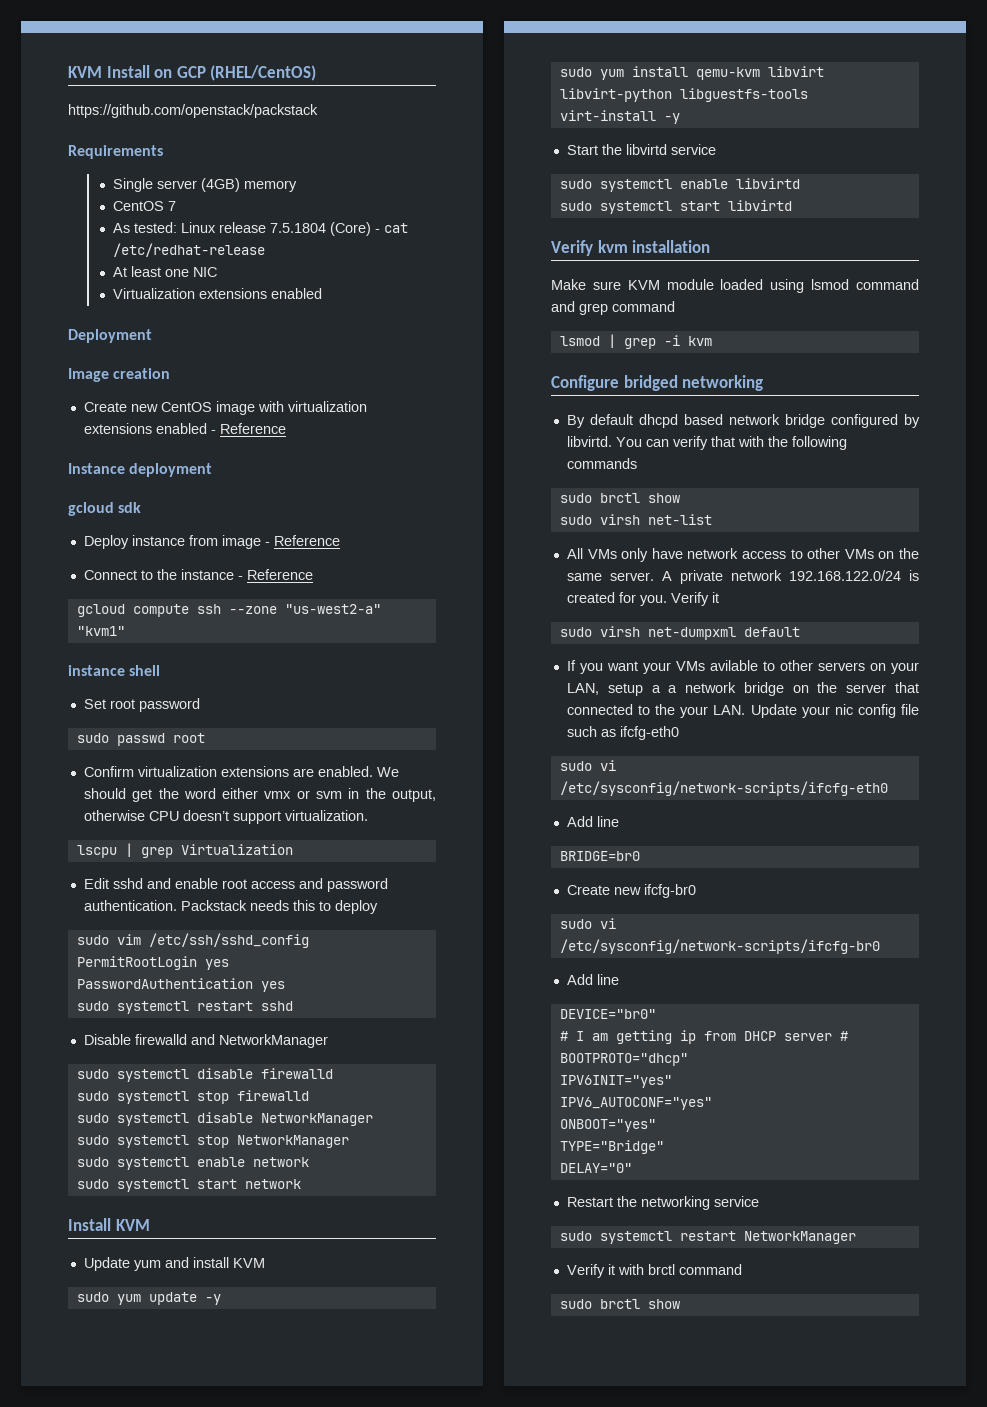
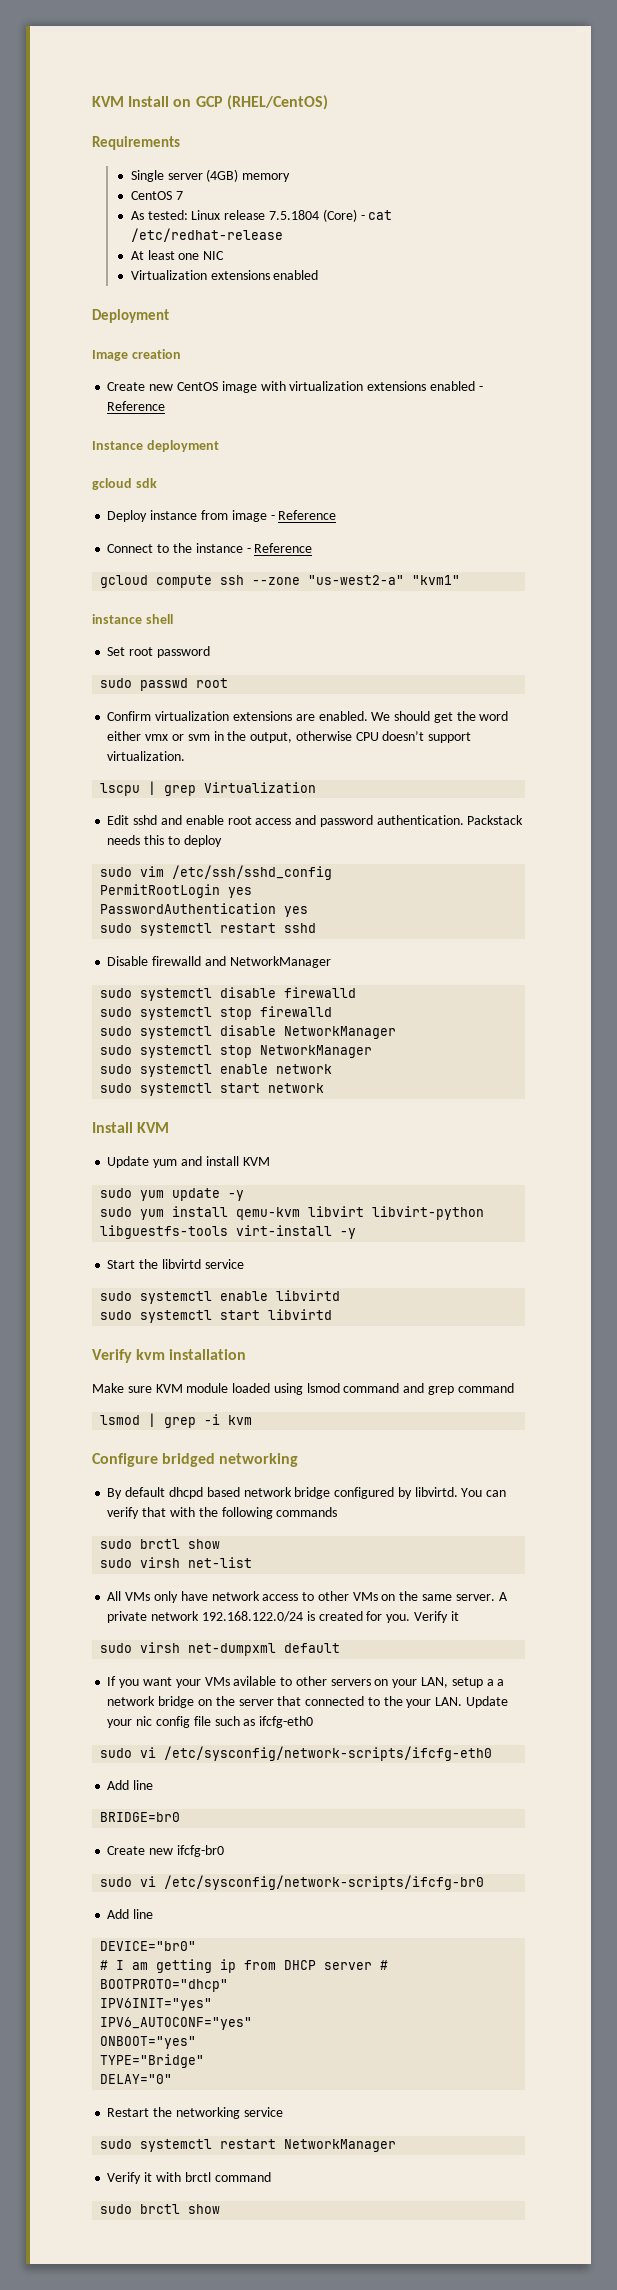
- https://github.com/openstack/packstack

